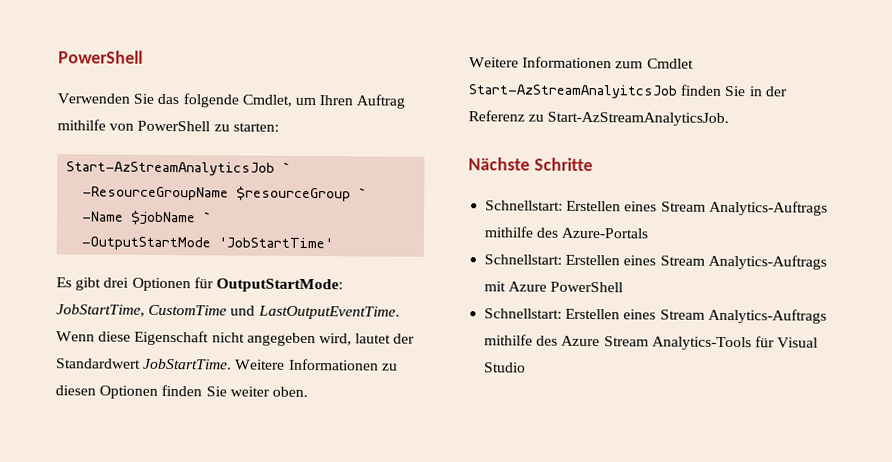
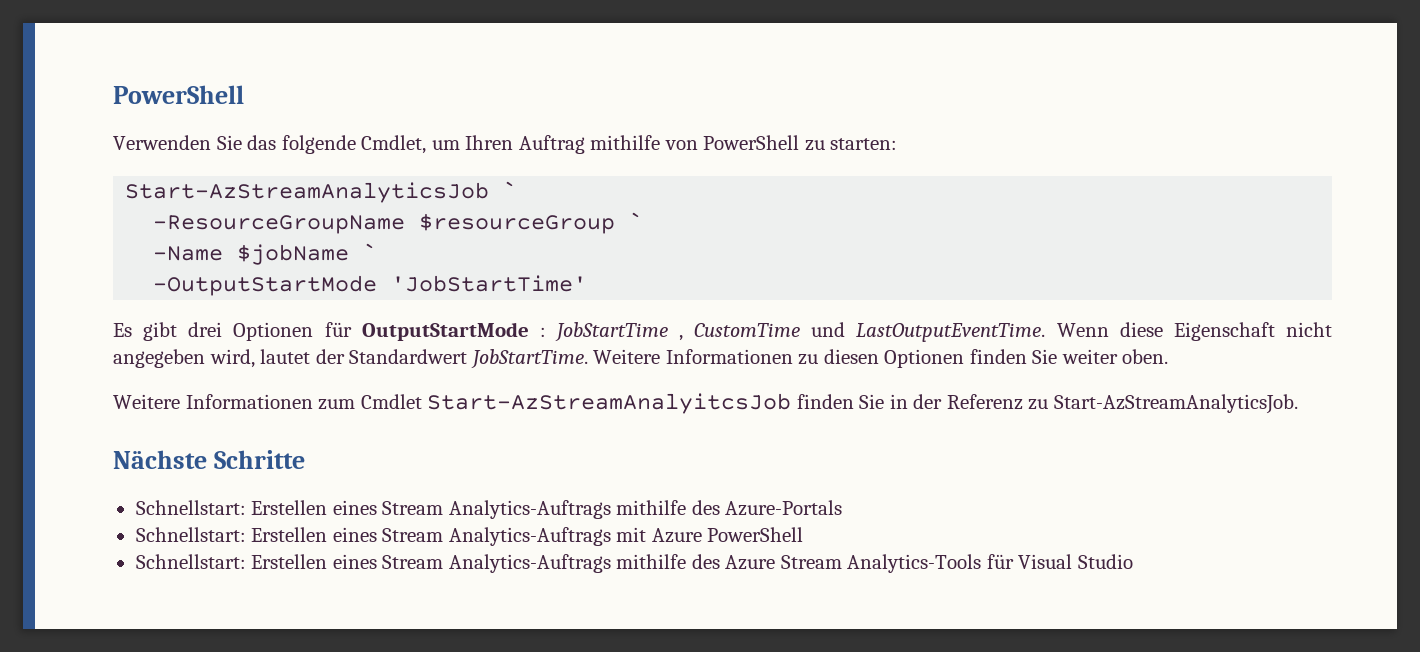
- Es gibt drei Optionen für OutputStartMode: JobStartTime, CustomTime und LastOutputEventTime.
+ Es gibt drei Optionen für OutputStartMode : JobStartTime , CustomTime und LastOutputEventTime.

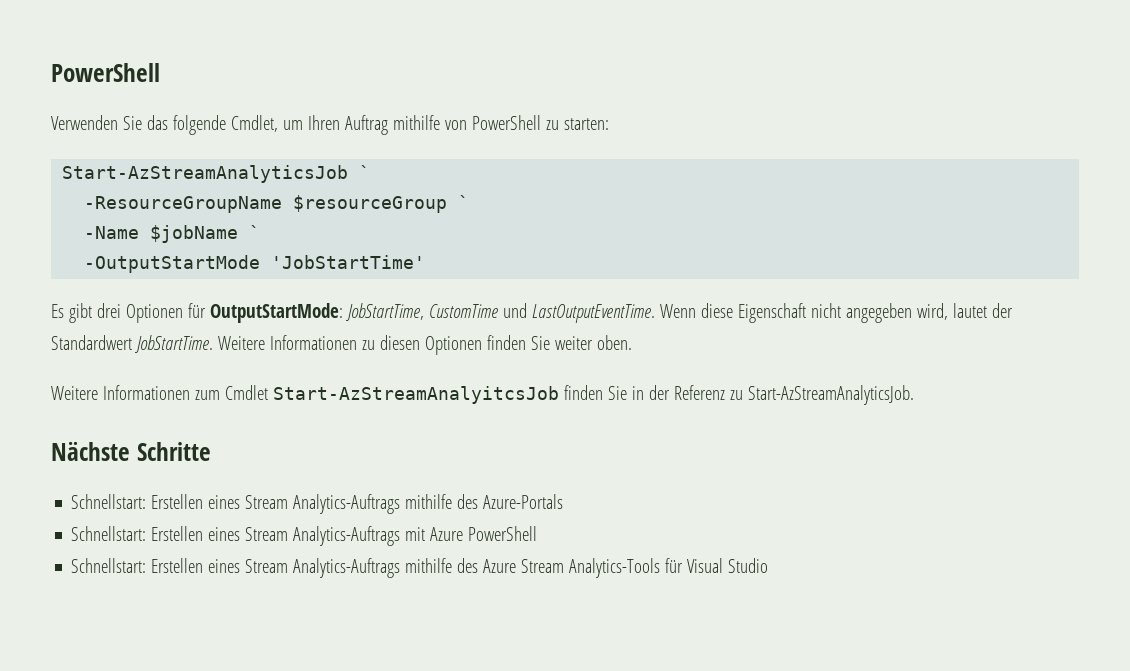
- Es gibt drei Optionen für OutputStartMode : JobStartTime , CustomTime und LastOutputEventTime.
+ Es gibt drei Optionen für OutputStartMode: JobStartTime, CustomTime und LastOutputEventTime.

